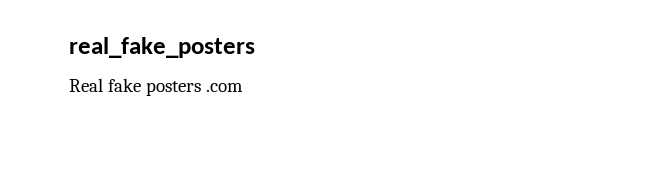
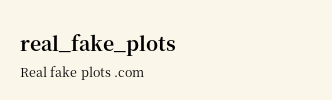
- real_fake_posters
+ real_fake_plots
- Real fake posters .com
+ Real fake plots .com

